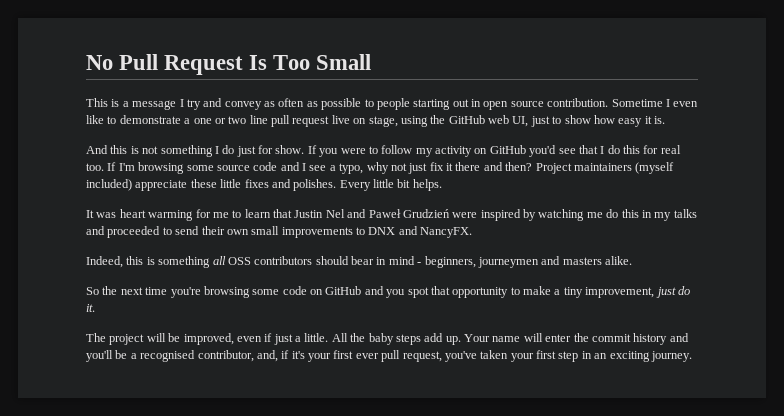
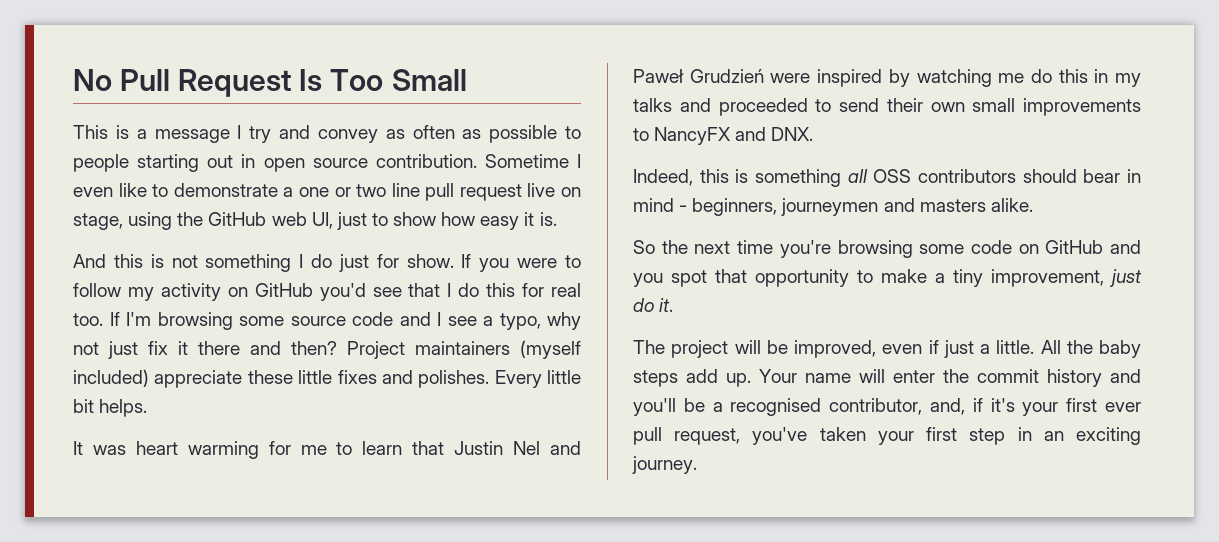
- It was heart warming for me to learn that Justin Nel and Paweł Grudzień were inspired by watching me do this in my talks and proceeded to send their own small improvements to DNX and NancyFX.
+ It was heart warming for me to learn that Justin Nel and Paweł Grudzień were inspired by watching me do this in my talks and proceeded to send their own small improvements to NancyFX and DNX.

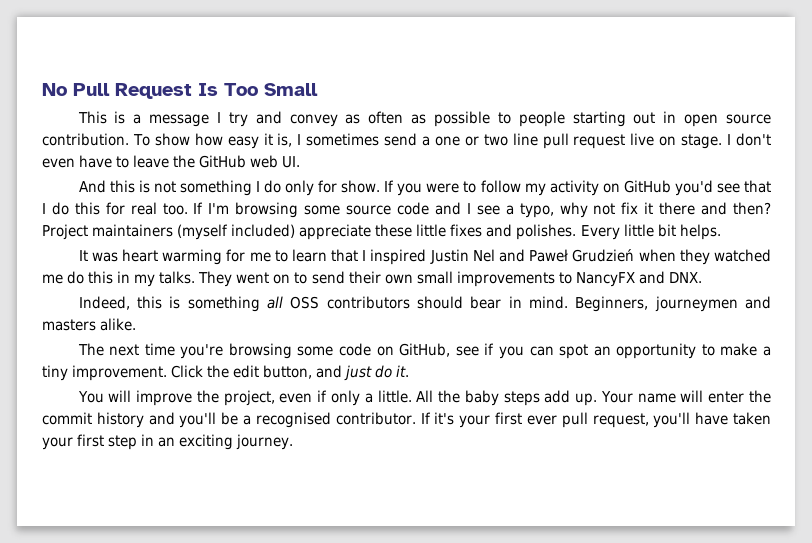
- Sometime I even like to demonstrate a one or two line pull request live on stage, using the GitHub web UI, just to show how easy it is.
+ To show how easy it is, I sometimes send a one or two line pull request live on stage. I don't even have to leave the GitHub web UI.
- And this is not something I do just for show.
+ And this is not something I do only for show.
- If I'm browsing some source code and I see a typo, why not just fix it there and then?
+ If I'm browsing some source code and I see a typo, why not fix it there and then?
- It was heart warming for me to learn that Justin Nel and Paweł Grudzień were inspired by watching me do this in my talks and proceeded to send their own small improvements to NancyFX and DNX.
+ It was heart warming for me to learn that I inspired Justin Nel and Paweł Grudzień when they watched me do this in my talks. They went on to send their own small improvements to NancyFX and DNX.
- Indeed, this is something all OSS contributors should bear in mind - beginners, journeymen and masters alike.
+ Indeed, this is something all OSS contributors should bear in mind. Beginners, journeymen and masters alike.
- So the next time you're browsing some code on GitHub and you spot that opportunity to make a tiny improvement, just do it.
- The project will be improved, even if just a little.
+ The next time you're browsing some code on GitHub, see if you can spot an opportunity to make a tiny improvement. Click the edit button, and just do it.
+ You will improve the project, even if only a little.
- Your name will enter the commit history and you'll be a recognised contributor, and, if it's your first ever pull request, you've taken your first step in an exciting journey.
+ Your name will enter the commit history and you'll be a recognised contributor. If it's your first ever pull request, you'll have taken your first step in an exciting journey.

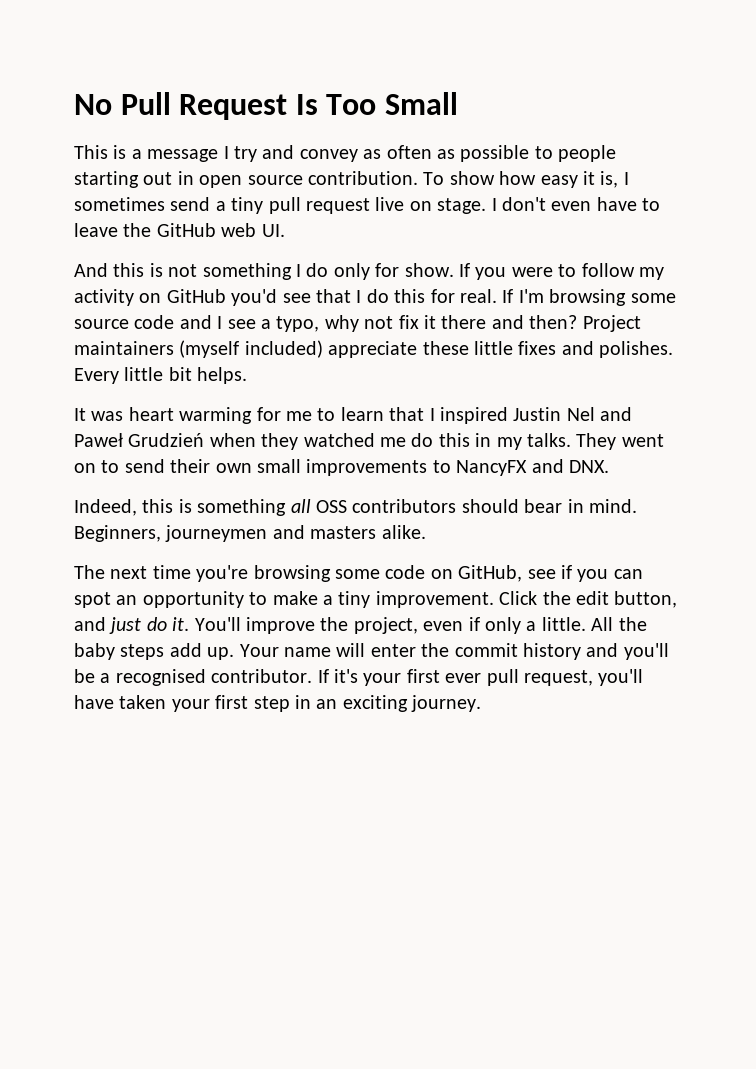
- To show how easy it is, I sometimes send a one or two line pull request live on stage.
+ To show how easy it is, I sometimes send a tiny pull request live on stage.
- If you were to follow my activity on GitHub you'd see that I do this for real too.
+ If you were to follow my activity on GitHub you'd see that I do this for real.
- Click the edit button, and just do it.
- You will improve the project, even if only a little.
+ Click the edit button, and just do it. You'll improve the project, even if only a little.

